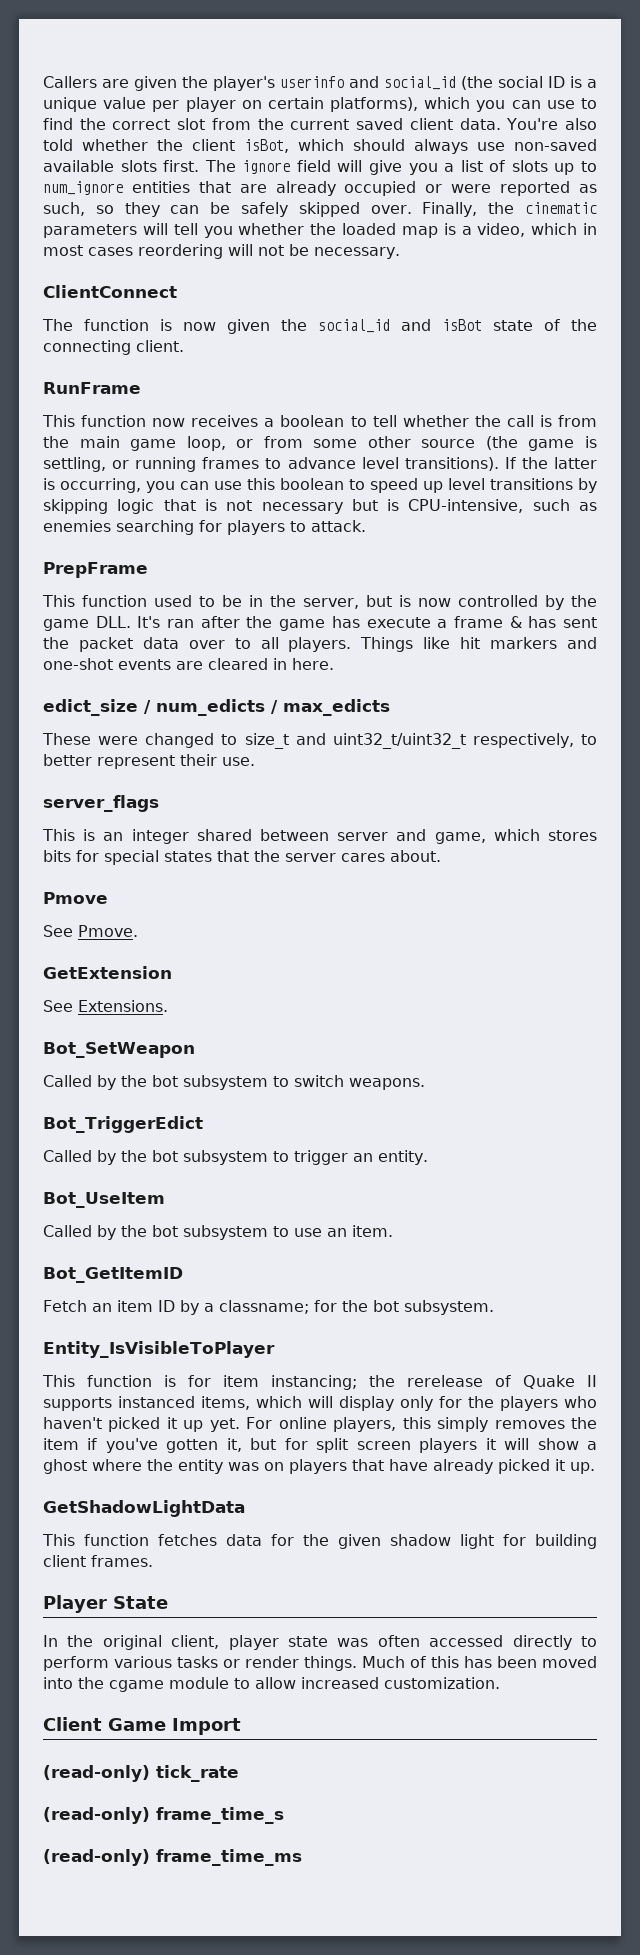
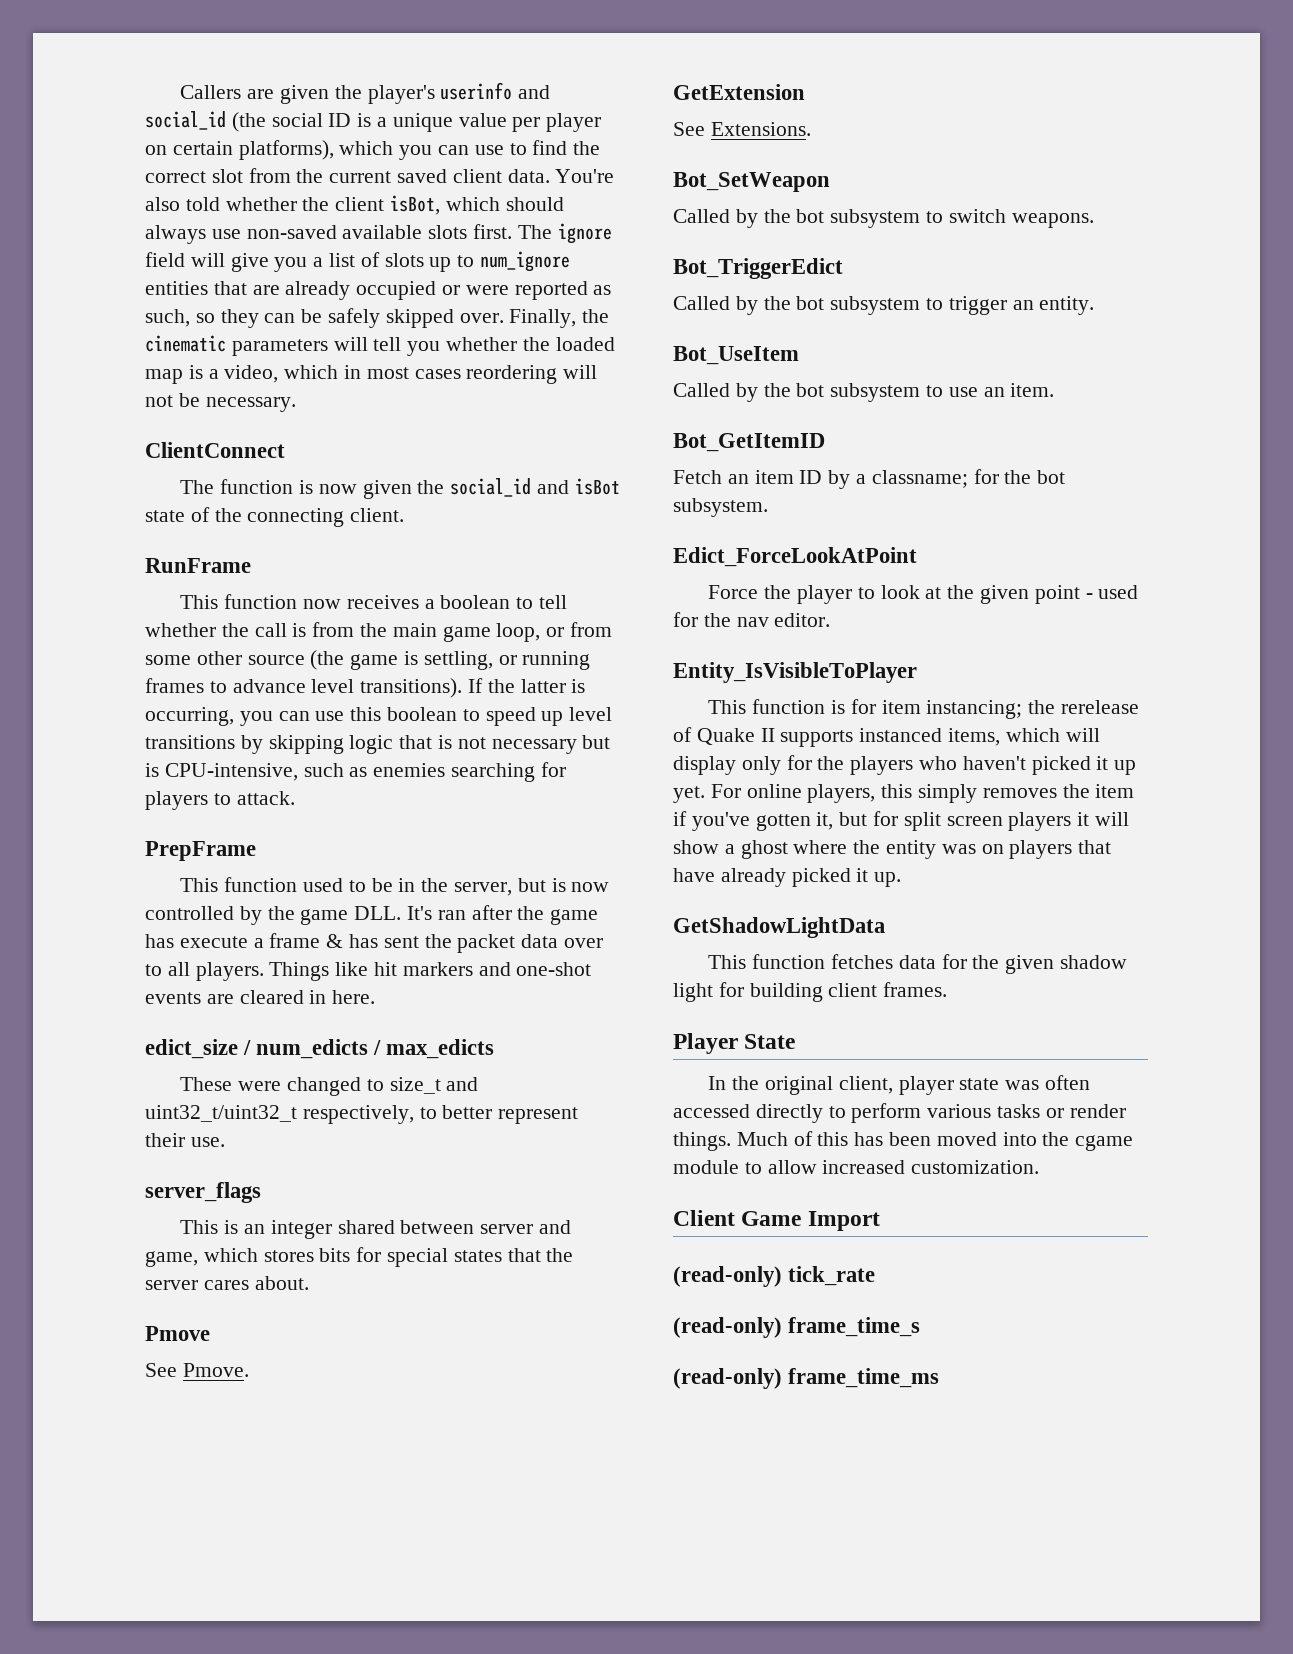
+ Edict_ForceLookAtPoint
+ Force the player to look at the given point - used for the nav editor.

